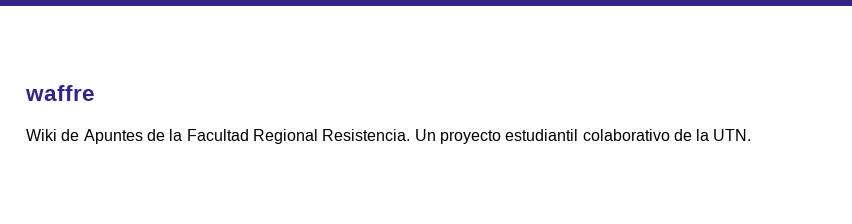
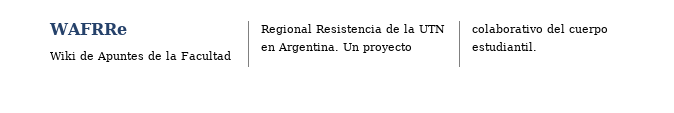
- waffre
+ WAFRRe
- Wiki de Apuntes de la Facultad Regional Resistencia. Un proyecto estudiantil colaborativo de la UTN.
+ Wiki de Apuntes de la Facultad Regional Resistencia de la UTN en Argentina. Un proyecto colaborativo del cuerpo estudiantil.

